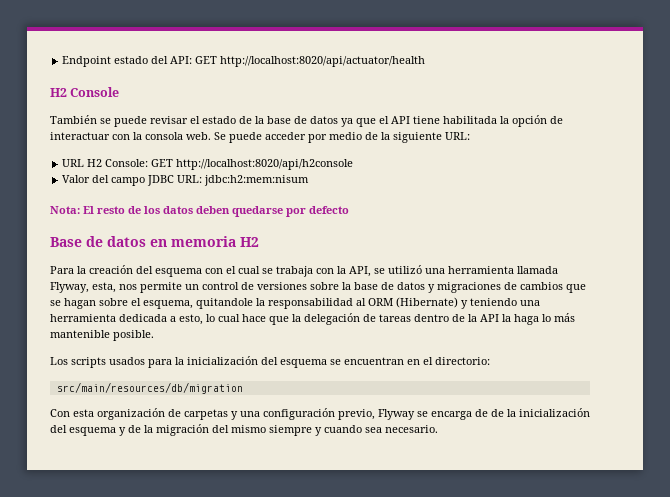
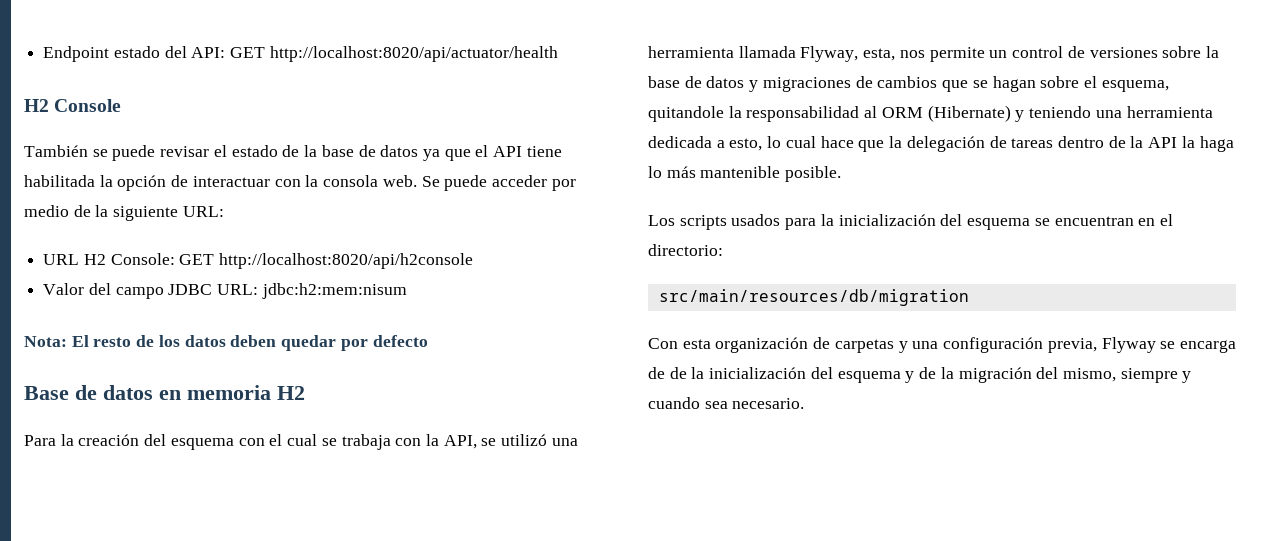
- Nota: El resto de los datos deben quedarse por defecto
+ Nota: El resto de los datos deben quedar por defecto
- Con esta organización de carpetas y una configuración previo, Flyway se encarga de de la inicialización del esquema y de la migración del mismo siempre y cuando sea necesario.
+ Con esta organización de carpetas y una configuración previa, Flyway se encarga de de la inicialización del esquema y de la migración del mismo, siempre y cuando sea necesario.

